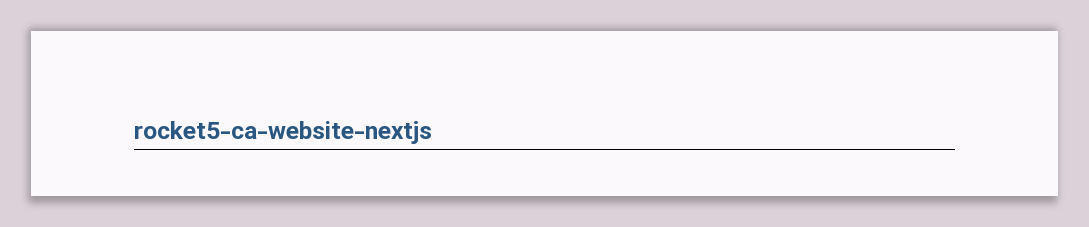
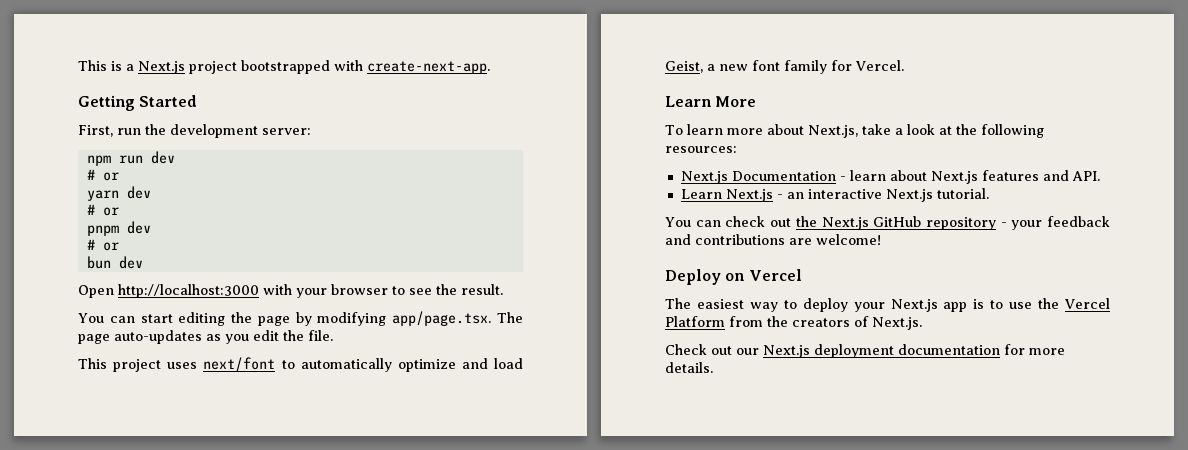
- rocket5-ca-website-nextjs
+ This is a Next.js project bootstrapped with create-next-app.
+ Getting Started
+ First, run the development server:
+ npm run dev
+ # or
+ yarn dev
+ # or
+ pnpm dev
+ # or
+ bun dev
+ Open http://localhost:3000 with your browser to see the result.
+ You can start editing the page by modifying app/page.tsx. The page auto-updates as you edit the file.
+ This project uses next/font to automatically optimize and load Geist, a new font family for Vercel.
+ Learn More
+ To learn more about Next.js, take a look at the following resources:
+ Next.js Documentation - learn about Next.js features and API.
+ Learn Next.js - an interactive Next.js tutorial.
+ You can check out the Next.js GitHub repository - your feedback and contributions are welcome!
+ Deploy on Vercel
+ The easiest way to deploy your Next.js app is to use the Vercel Platform from the creators of Next.js.
+ Check out our Next.js deployment documentation for more details.

